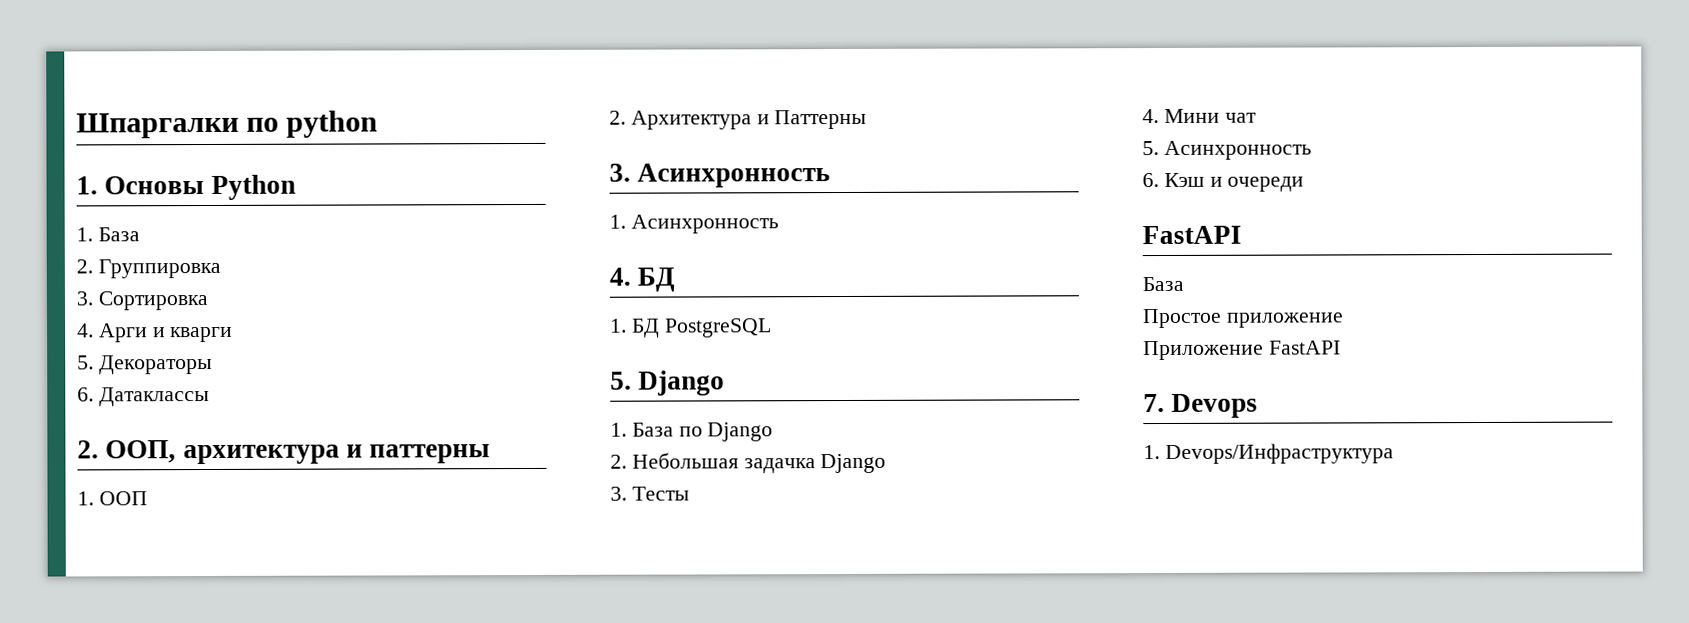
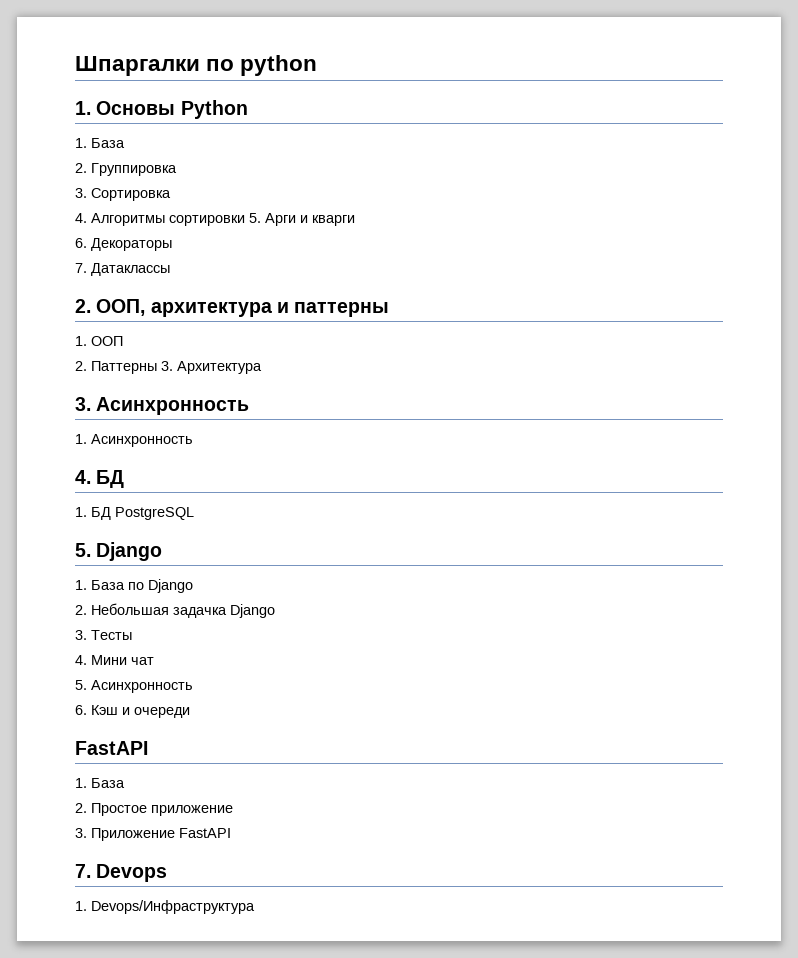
- 4. Арги и кварги
+ 4. Алгоритмы сортировки 5. Арги и кварги
- 5. Декораторы
+ 6. Декораторы
- 6. Датаклассы
+ 7. Датаклассы
- 2. Архитектура и Паттерны
+ 2. Паттерны 3. Архитектура
  6. Кэш и очереди
  FastAPI
- База
- Простое приложение
+ 1. База
+ 2. Простое приложение
- Приложение FastAPI
+ 3. Приложение FastAPI

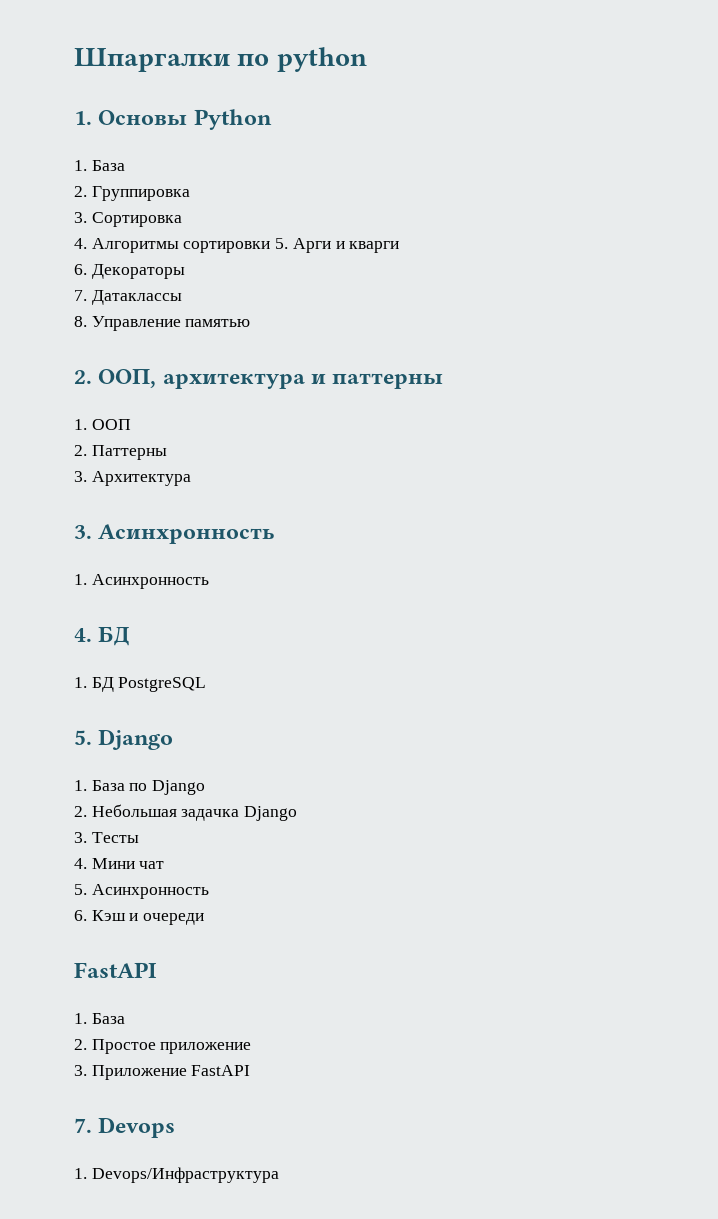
+ 8. Управление памятью
- 2. Паттерны 3. Архитектура
+ 2. Паттерны
+ 3. Архитектура

